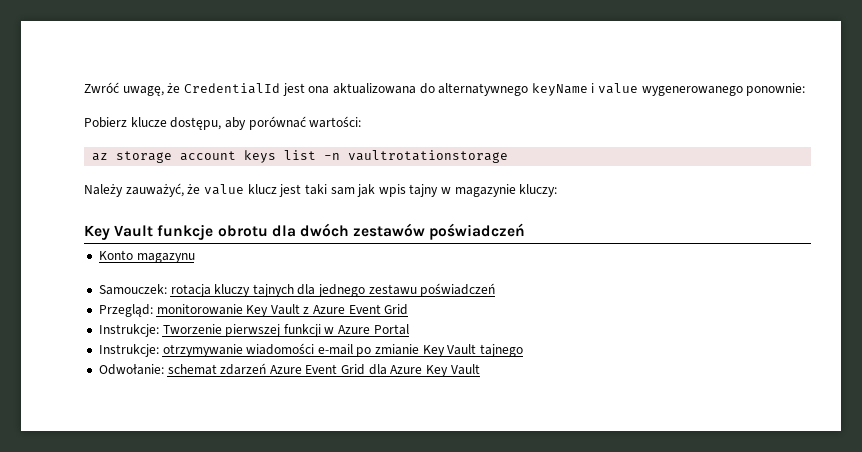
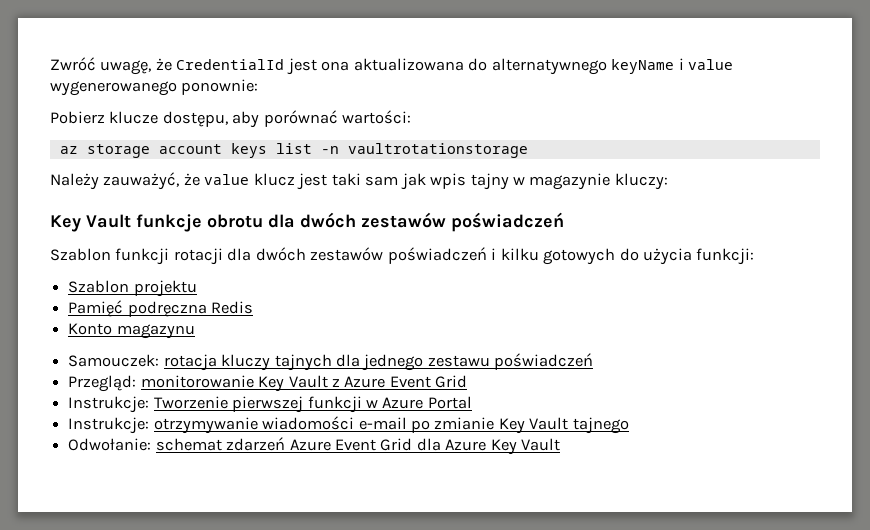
+ Szablon funkcji rotacji dla dwóch zestawów poświadczeń i kilku gotowych do użycia funkcji:
+ Szablon projektu
+ Pamięć podręczna Redis

